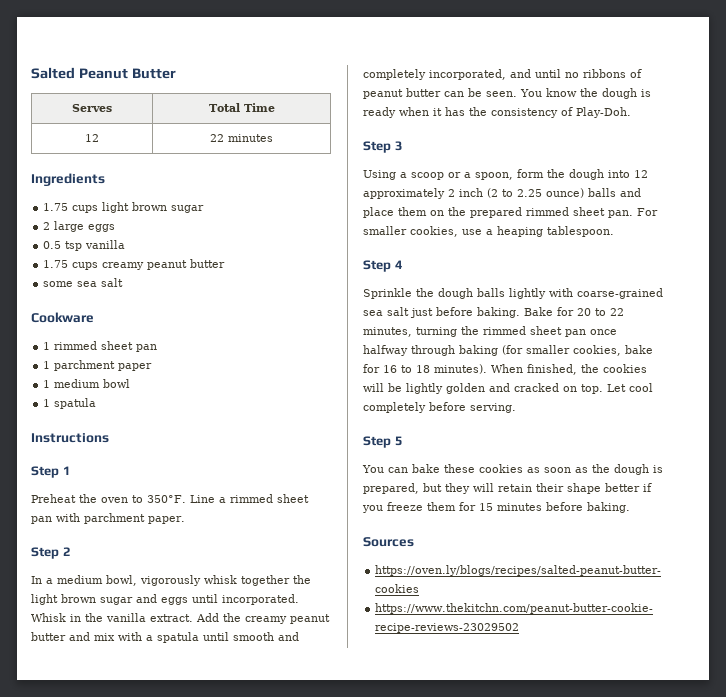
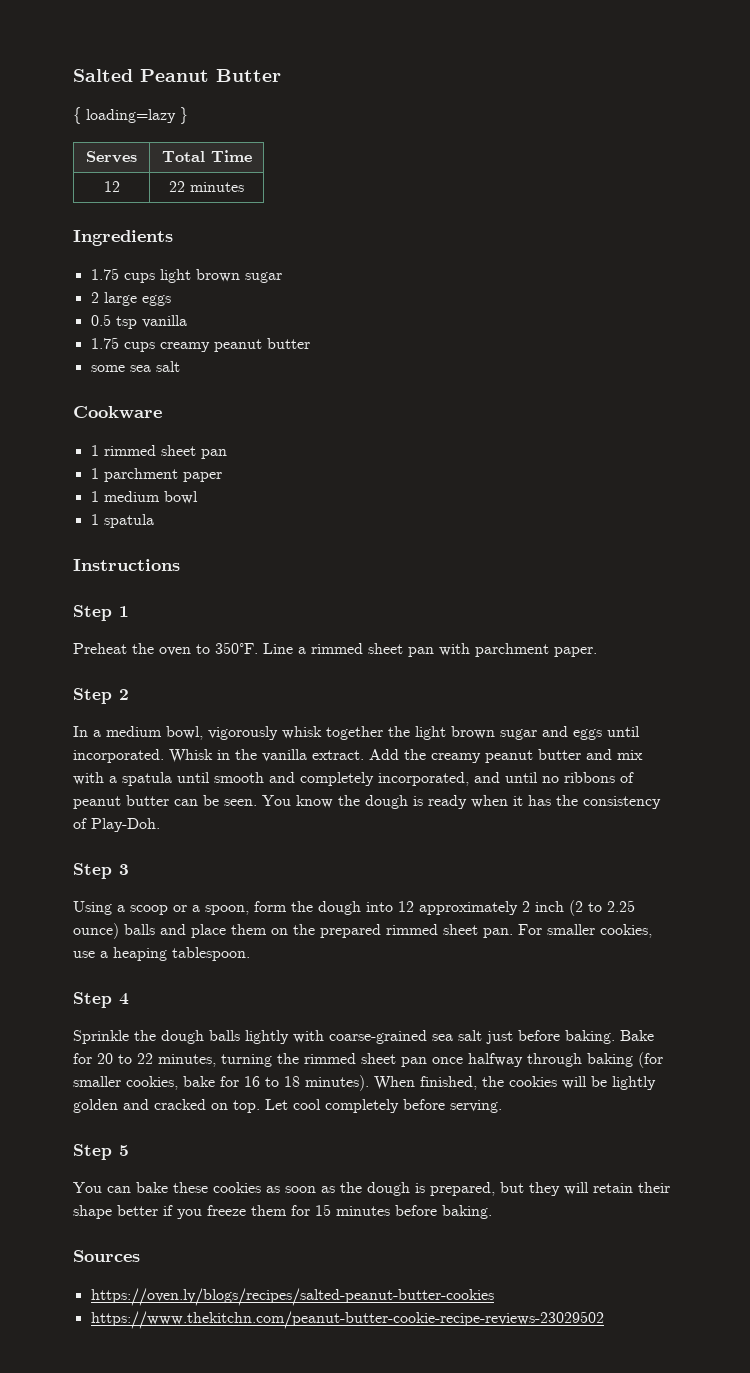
+ { loading=lazy }

